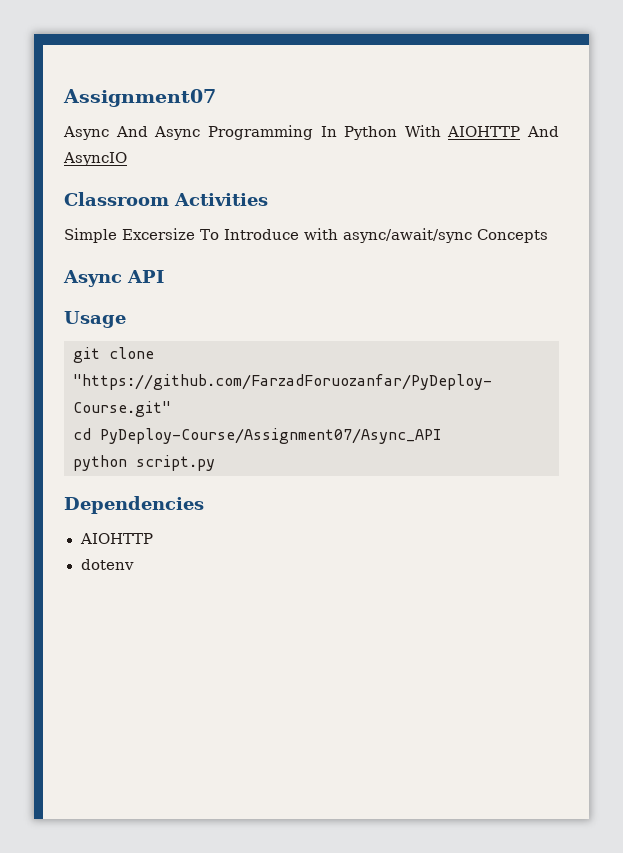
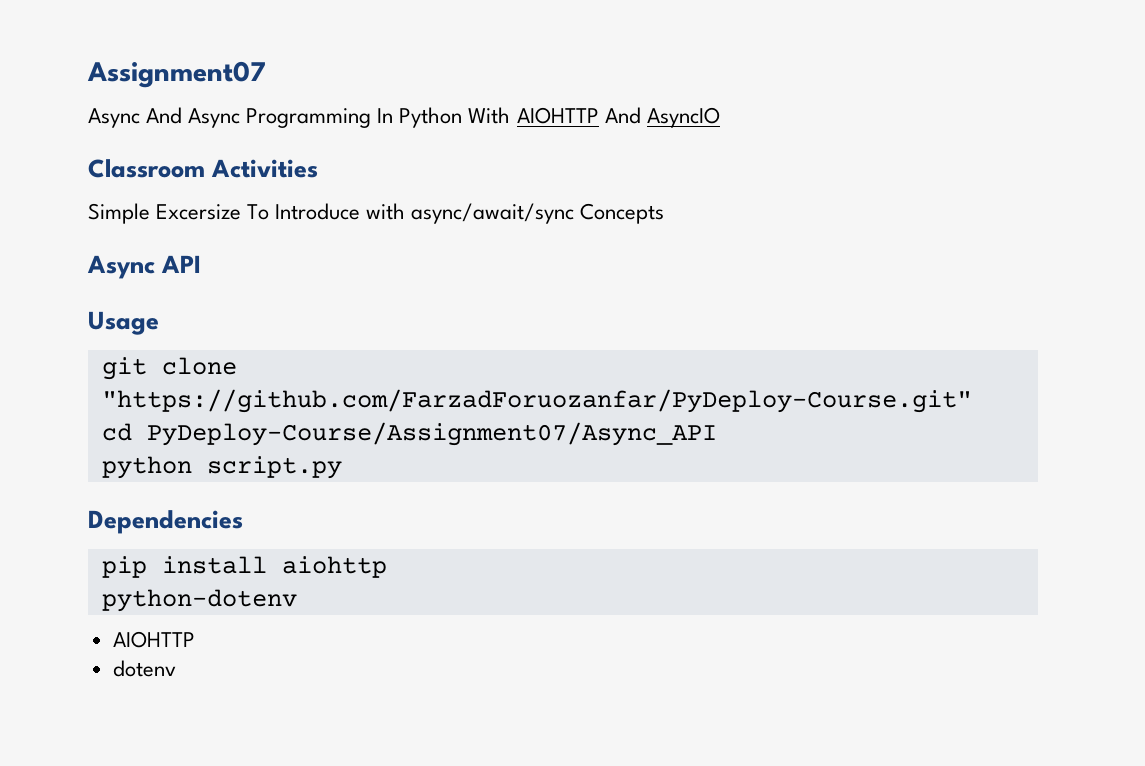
+ pip install aiohttp
+ python-dotenv

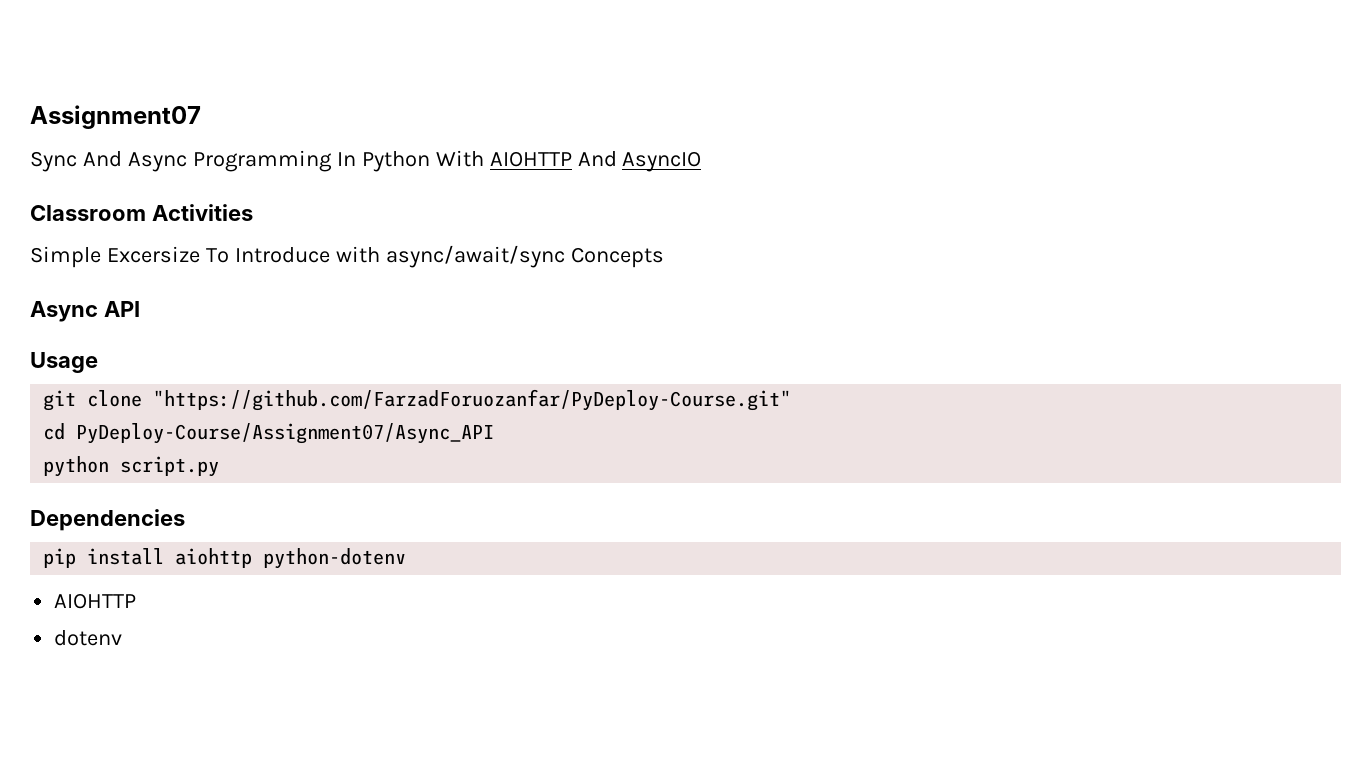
- Async And Async Programming In Python With AIOHTTP And AsyncIO
+ Sync And Async Programming In Python With AIOHTTP And AsyncIO
- pip install aiohttp
- python-dotenv
+ pip install aiohttp python-dotenv

